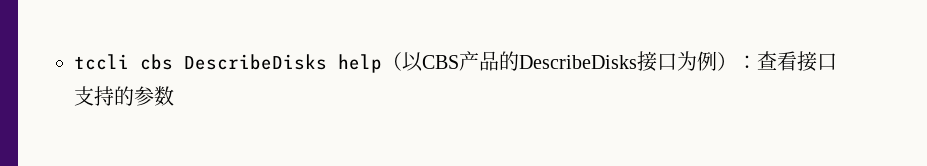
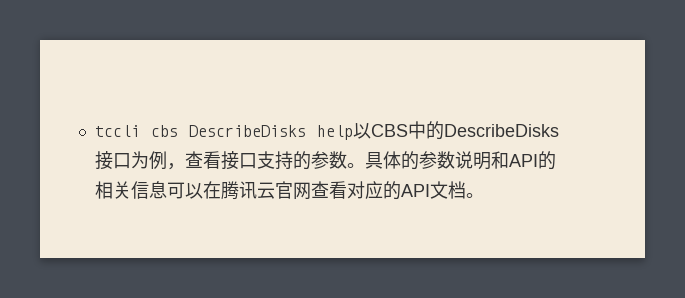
- tccli cbs DescribeDisks help（以CBS产品的DescribeDisks接口为例）：查看接口支持的参数
+ tccli cbs DescribeDisks help以CBS中的DescribeDisks接口为例，查看接口支持的参数。具体的参数说明和API的相关信息可以在腾讯云官网查看对应的API文档。

